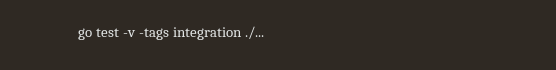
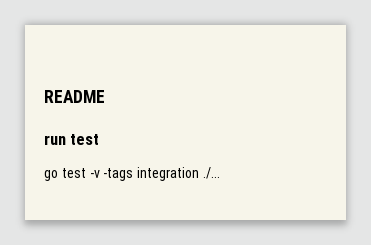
+ README
+ run test

